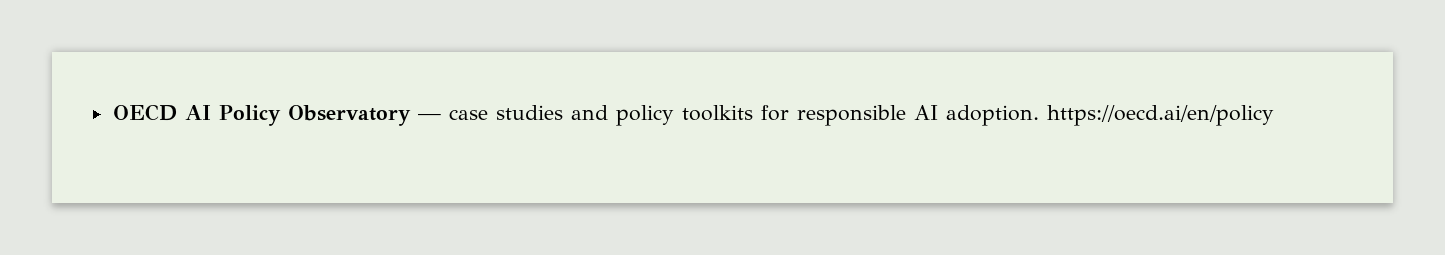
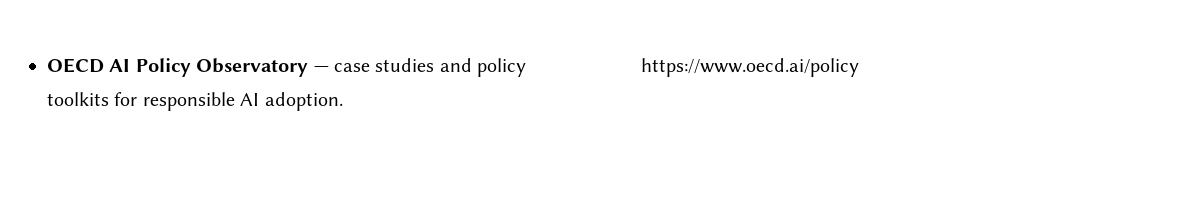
- OECD AI Policy Observatory — case studies and policy toolkits for responsible AI adoption. https://oecd.ai/en/policy
+ OECD AI Policy Observatory — case studies and policy toolkits for responsible AI adoption. https://www.oecd.ai/policy

